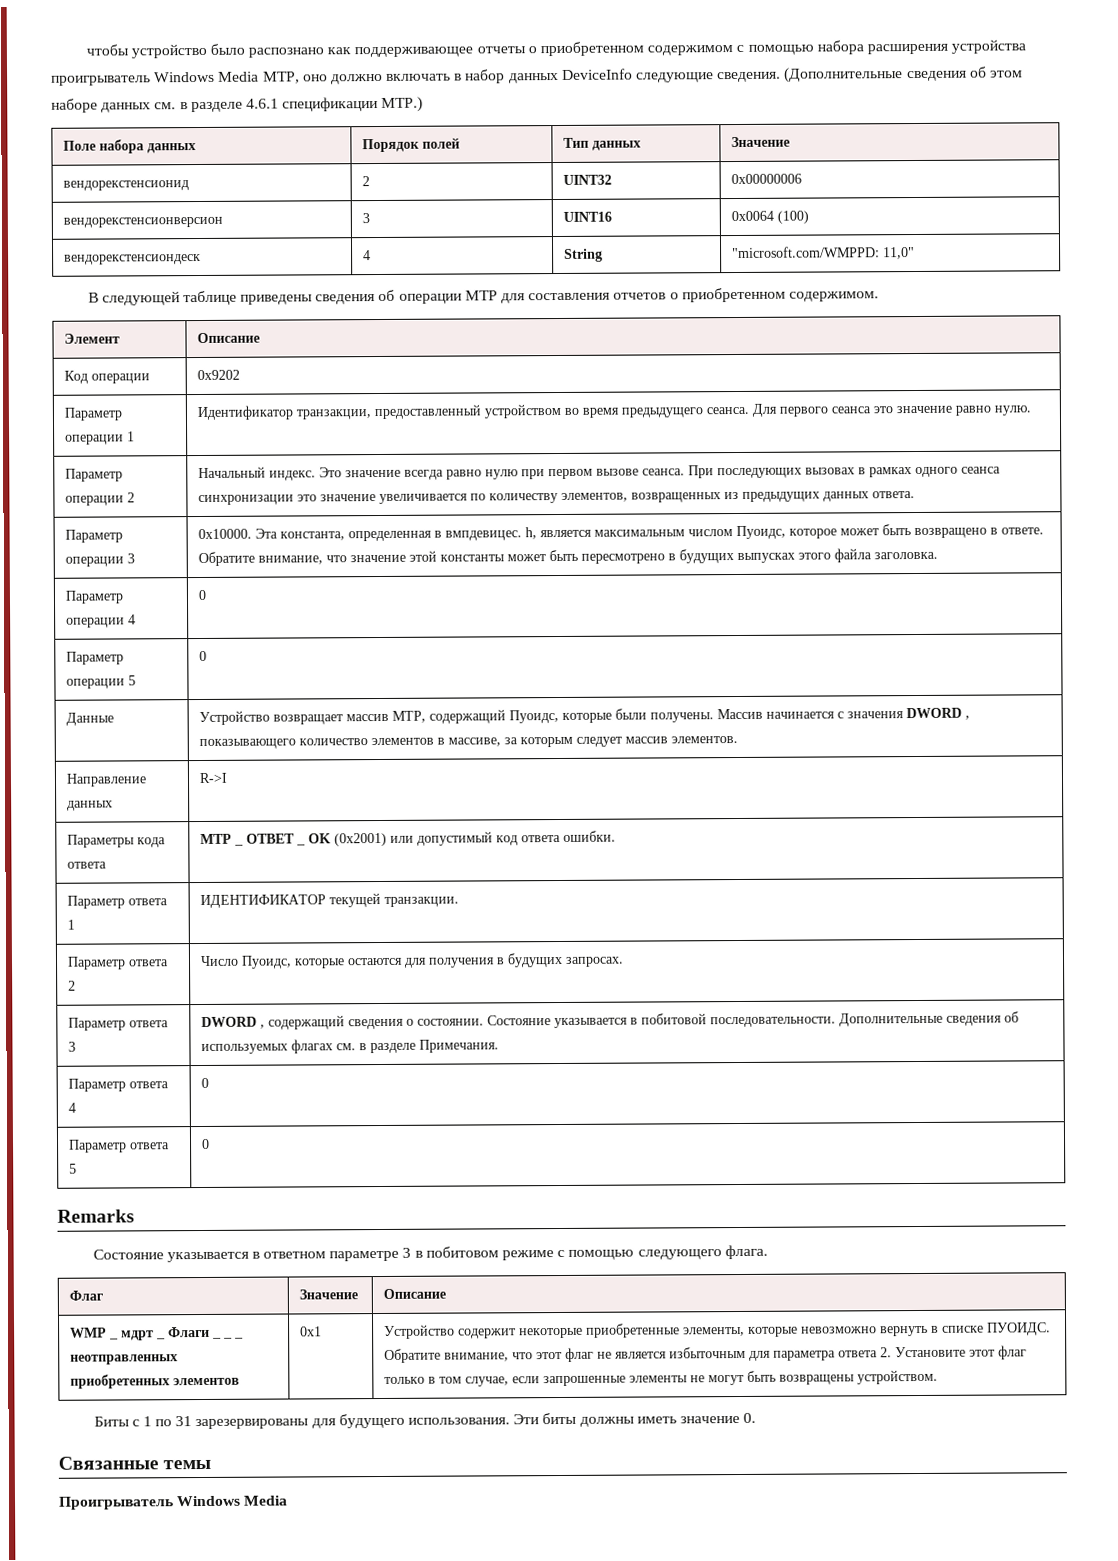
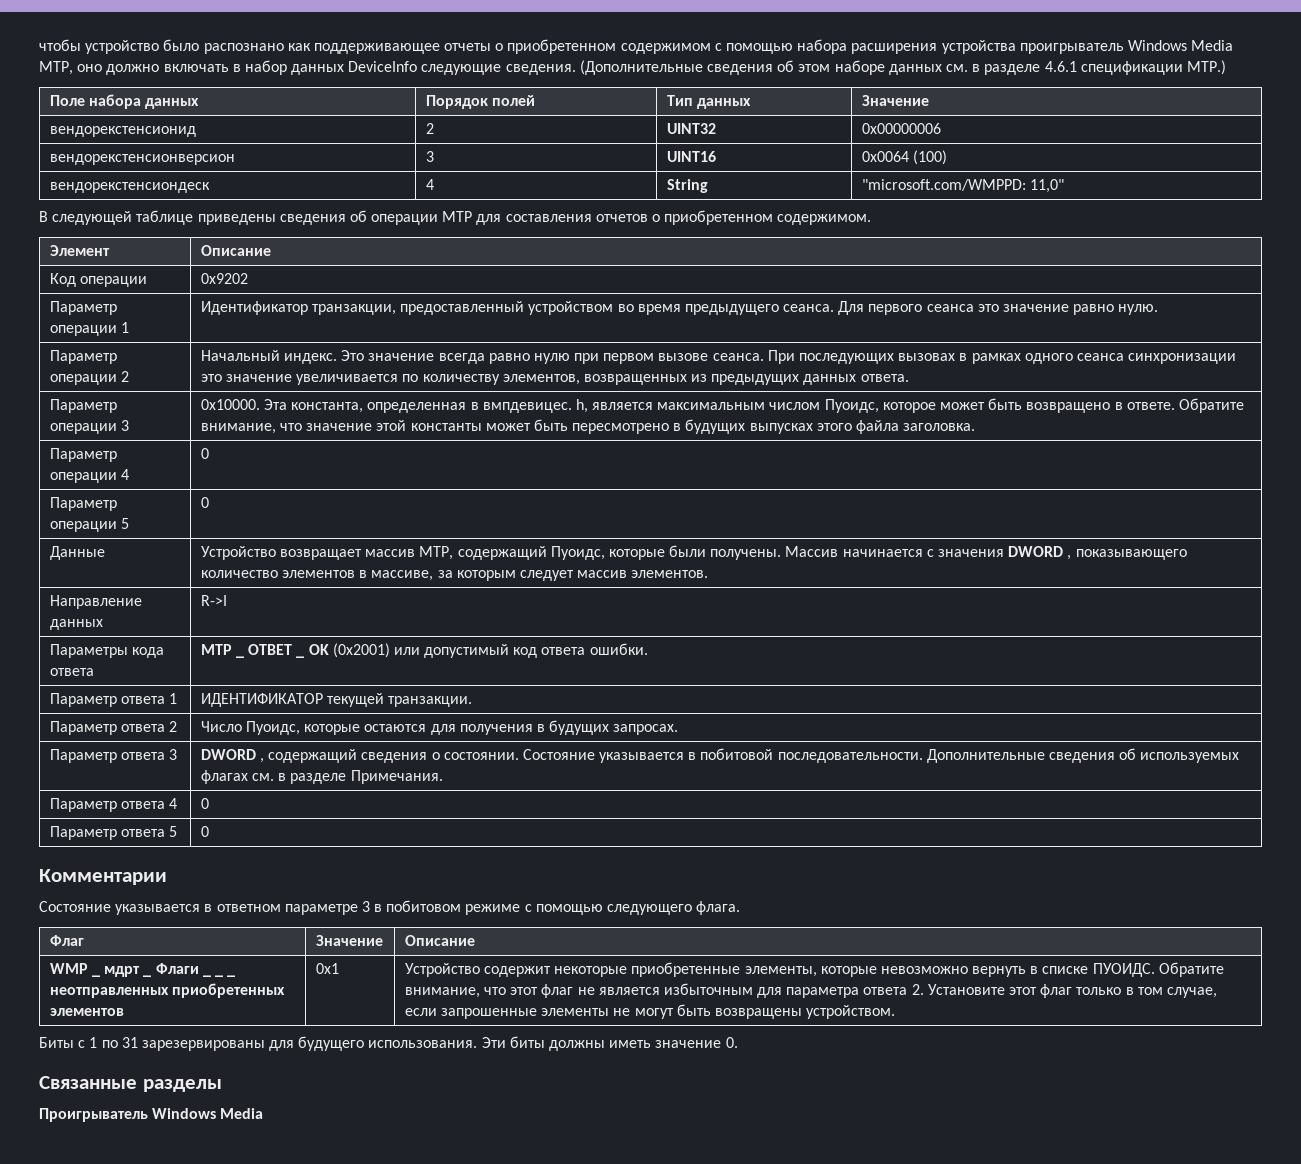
- Remarks
+ Комментарии
- Связанные темы
+ Связанные разделы

